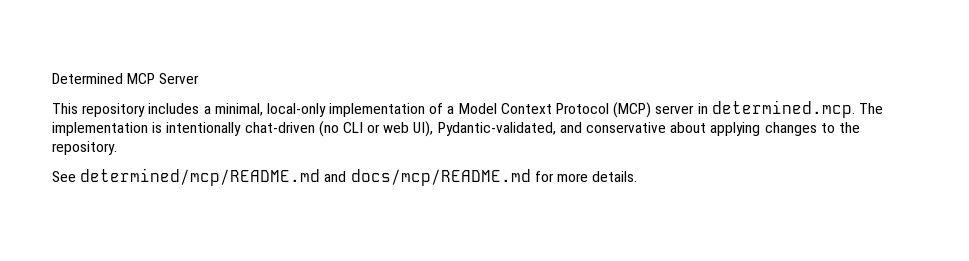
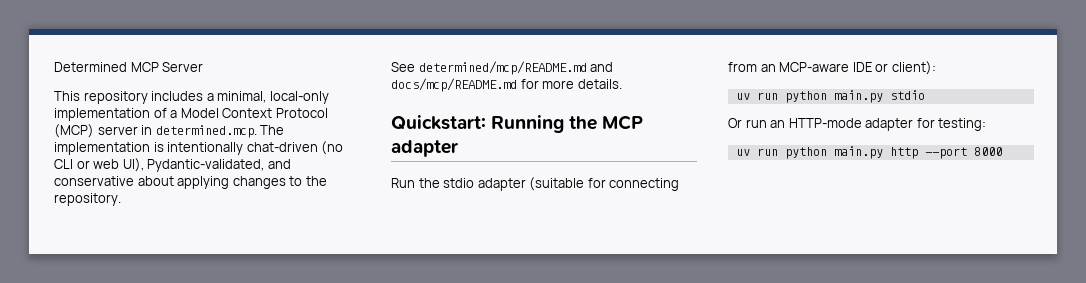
+ Quickstart: Running the MCP adapter
+ Run the stdio adapter (suitable for connecting from an MCP-aware IDE or client):
+ uv run python main.py stdio
+ Or run an HTTP-mode adapter for testing:
+ uv run python main.py http --port 8000

